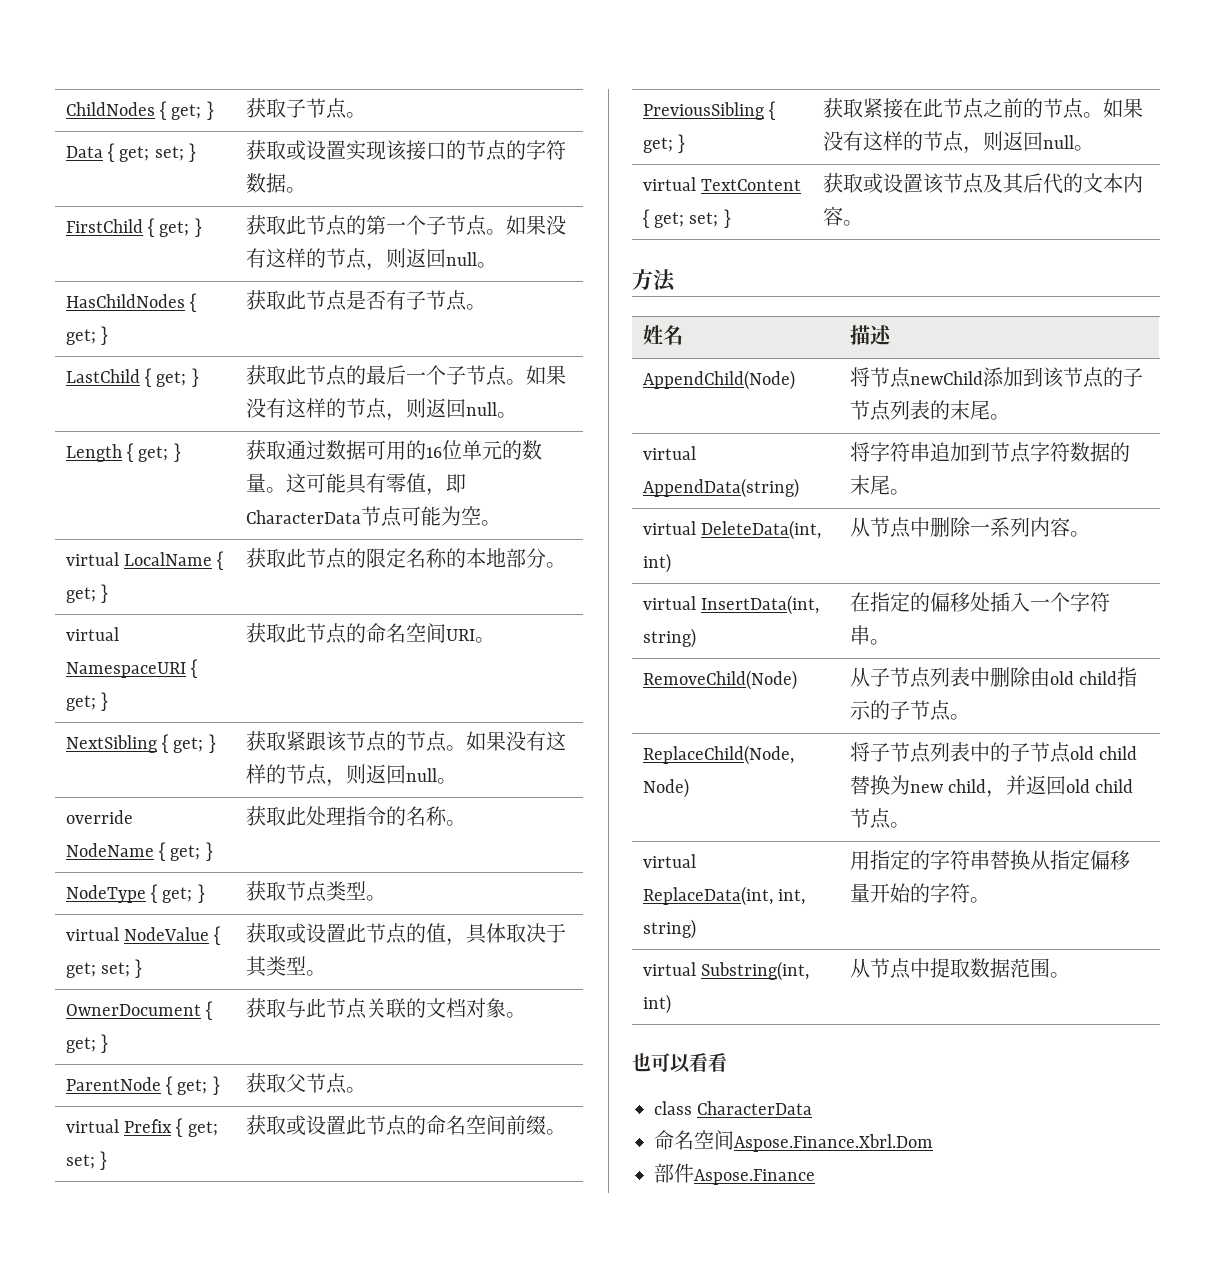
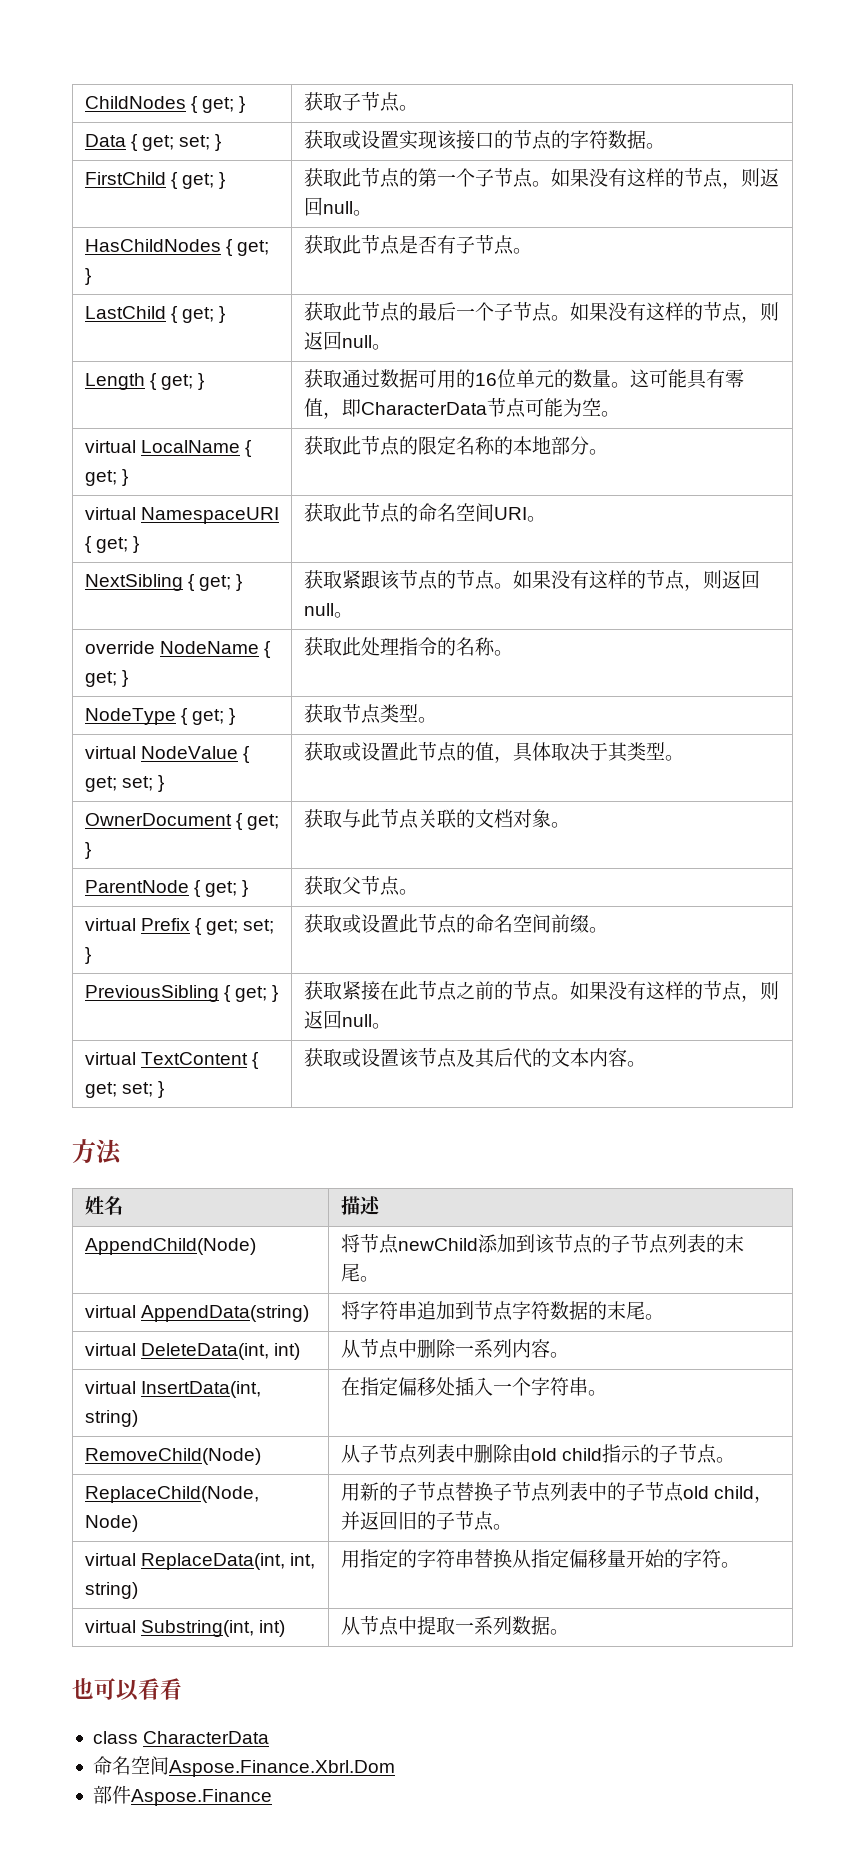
- virtual InsertData(int, string) | 在指定的偏移处插入一个字符串。
+ virtual InsertData(int, string) | 在指定偏移处插入一个字符串。
- ReplaceChild(Node, Node) | 将子节点列表中的子节点old child替换为new child，并返回old child节点。
+ ReplaceChild(Node, Node) | 用新的子节点替换子节点列表中的子节点old child，并返回旧的子节点。
- virtual Substring(int, int) | 从节点中提取数据范围。
+ virtual Substring(int, int) | 从节点中提取一系列数据。

